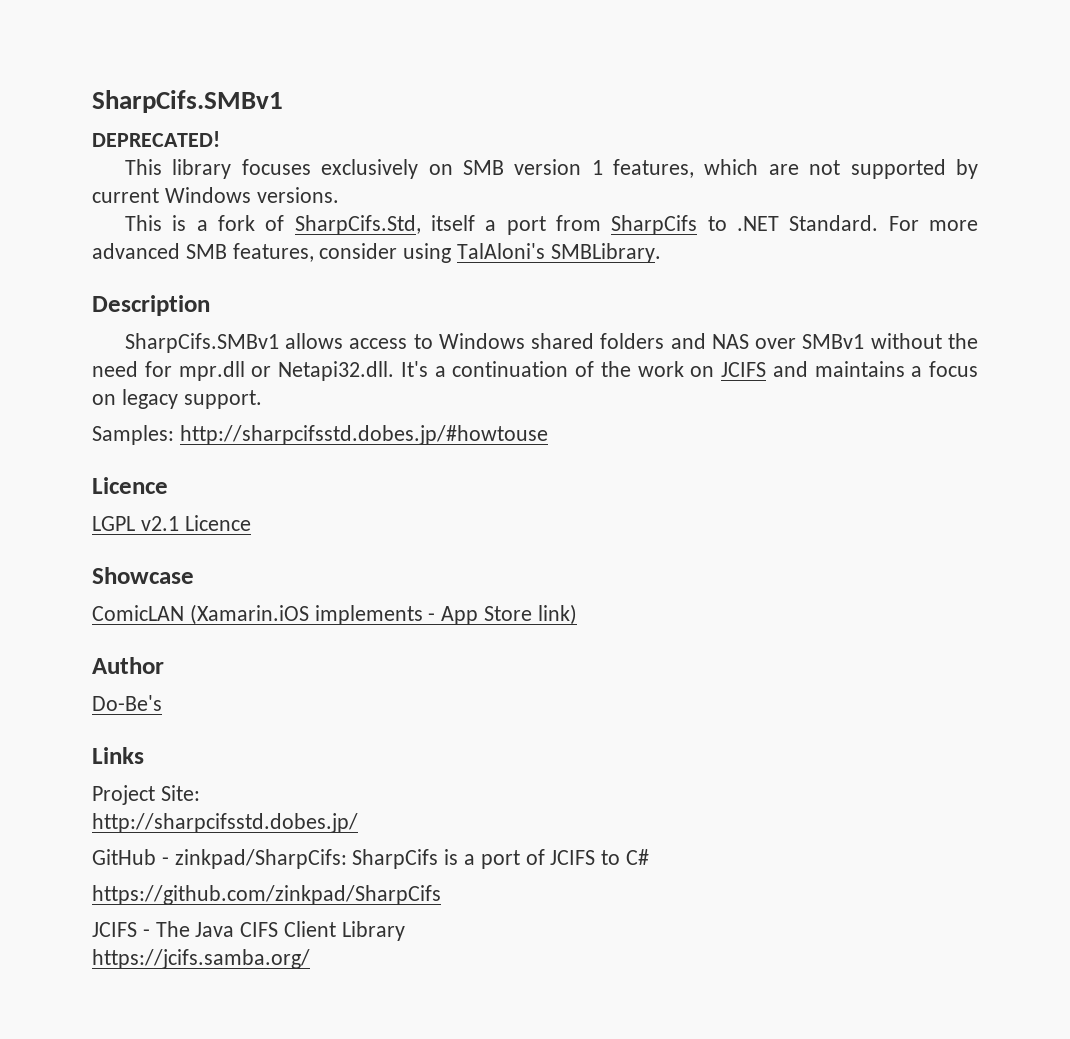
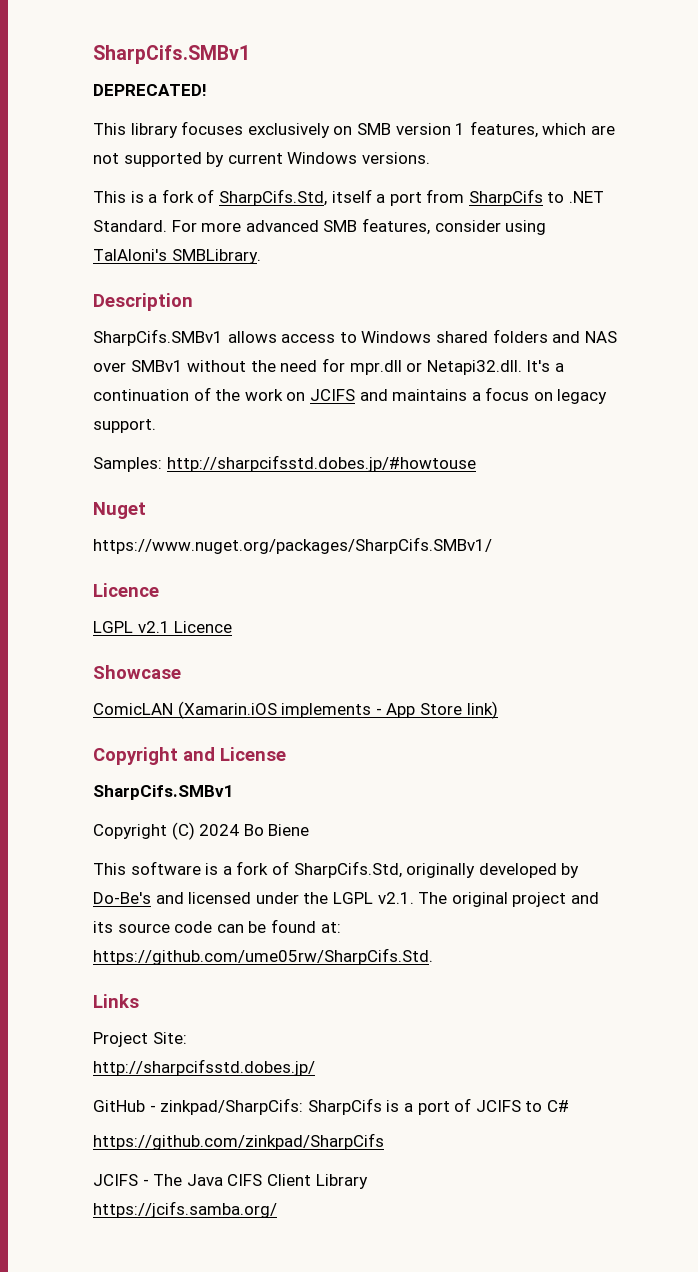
+ Nuget
+ https://www.nuget.org/packages/SharpCifs.SMBv1/
- Author
- Do-Be's
+ Copyright and License
+ SharpCifs.SMBv1
+ Copyright (C) 2024 Bo Biene
+ This software is a fork of SharpCifs.Std, originally developed by Do-Be's and licensed under the LGPL v2.1. The original project and its source code can be found at: https://github.com/ume05rw/SharpCifs.Std.

